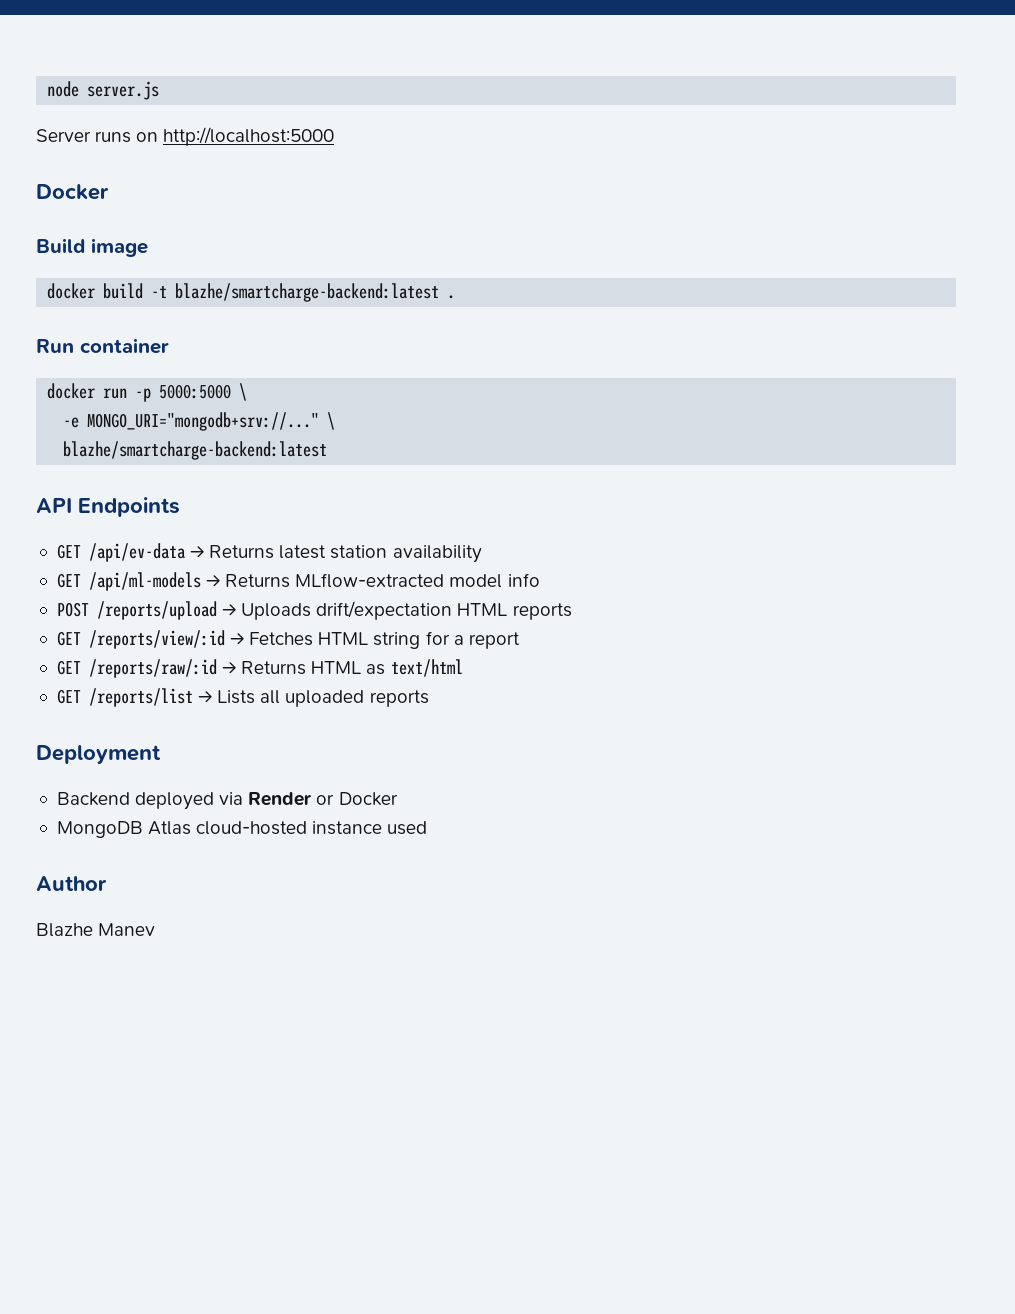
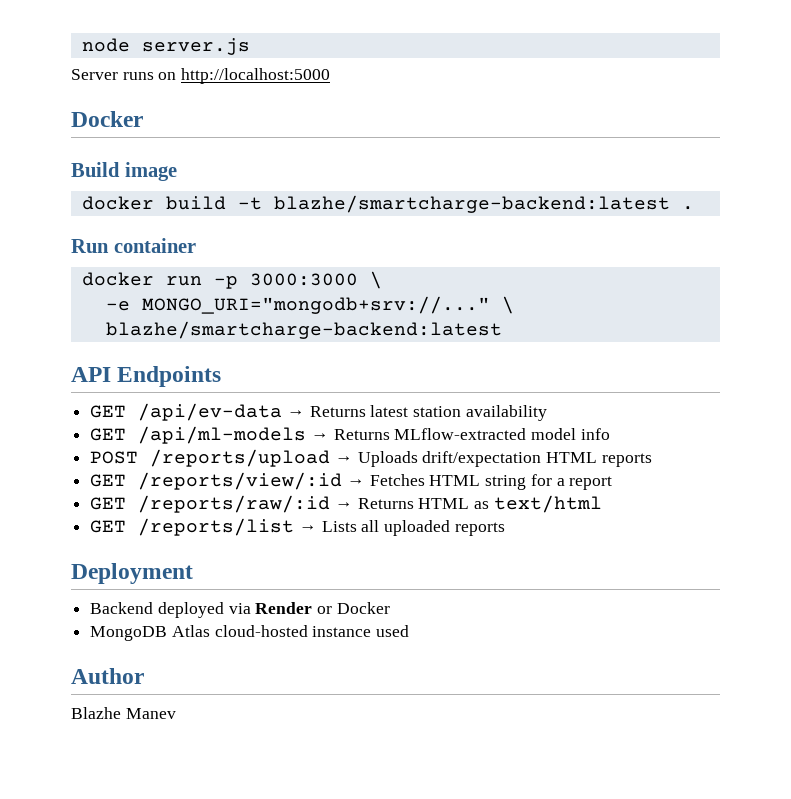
- docker run -p 5000:5000 \
+ docker run -p 3000:3000 \

